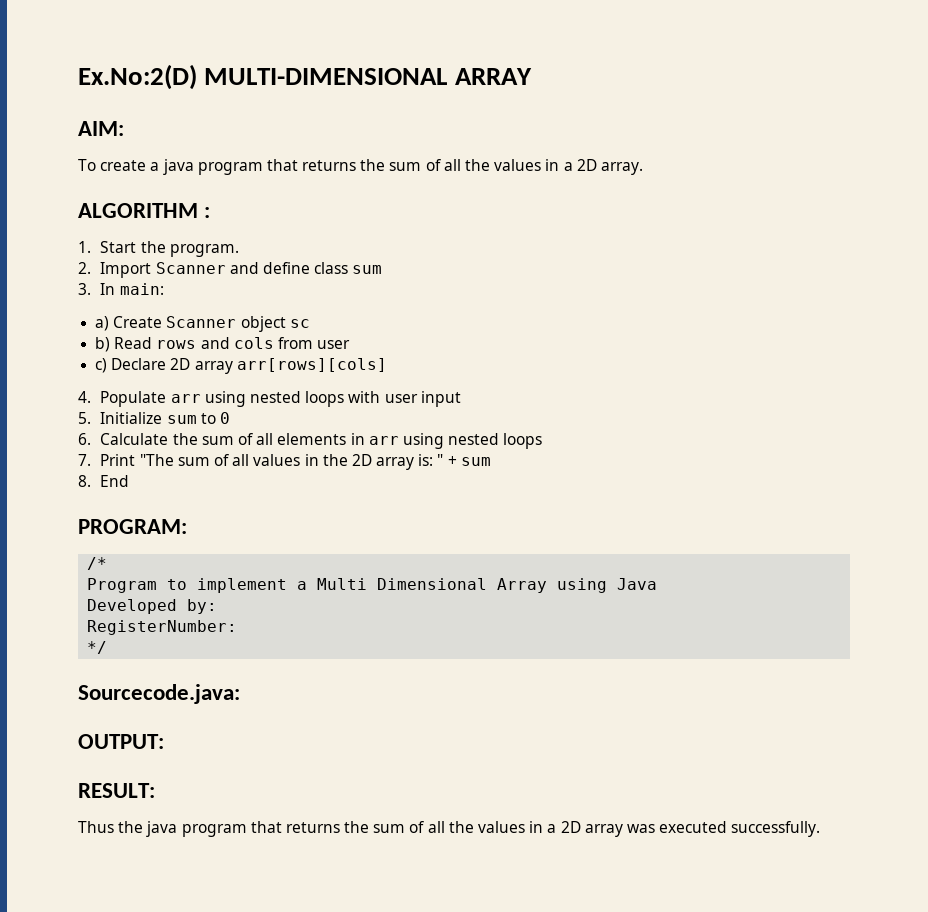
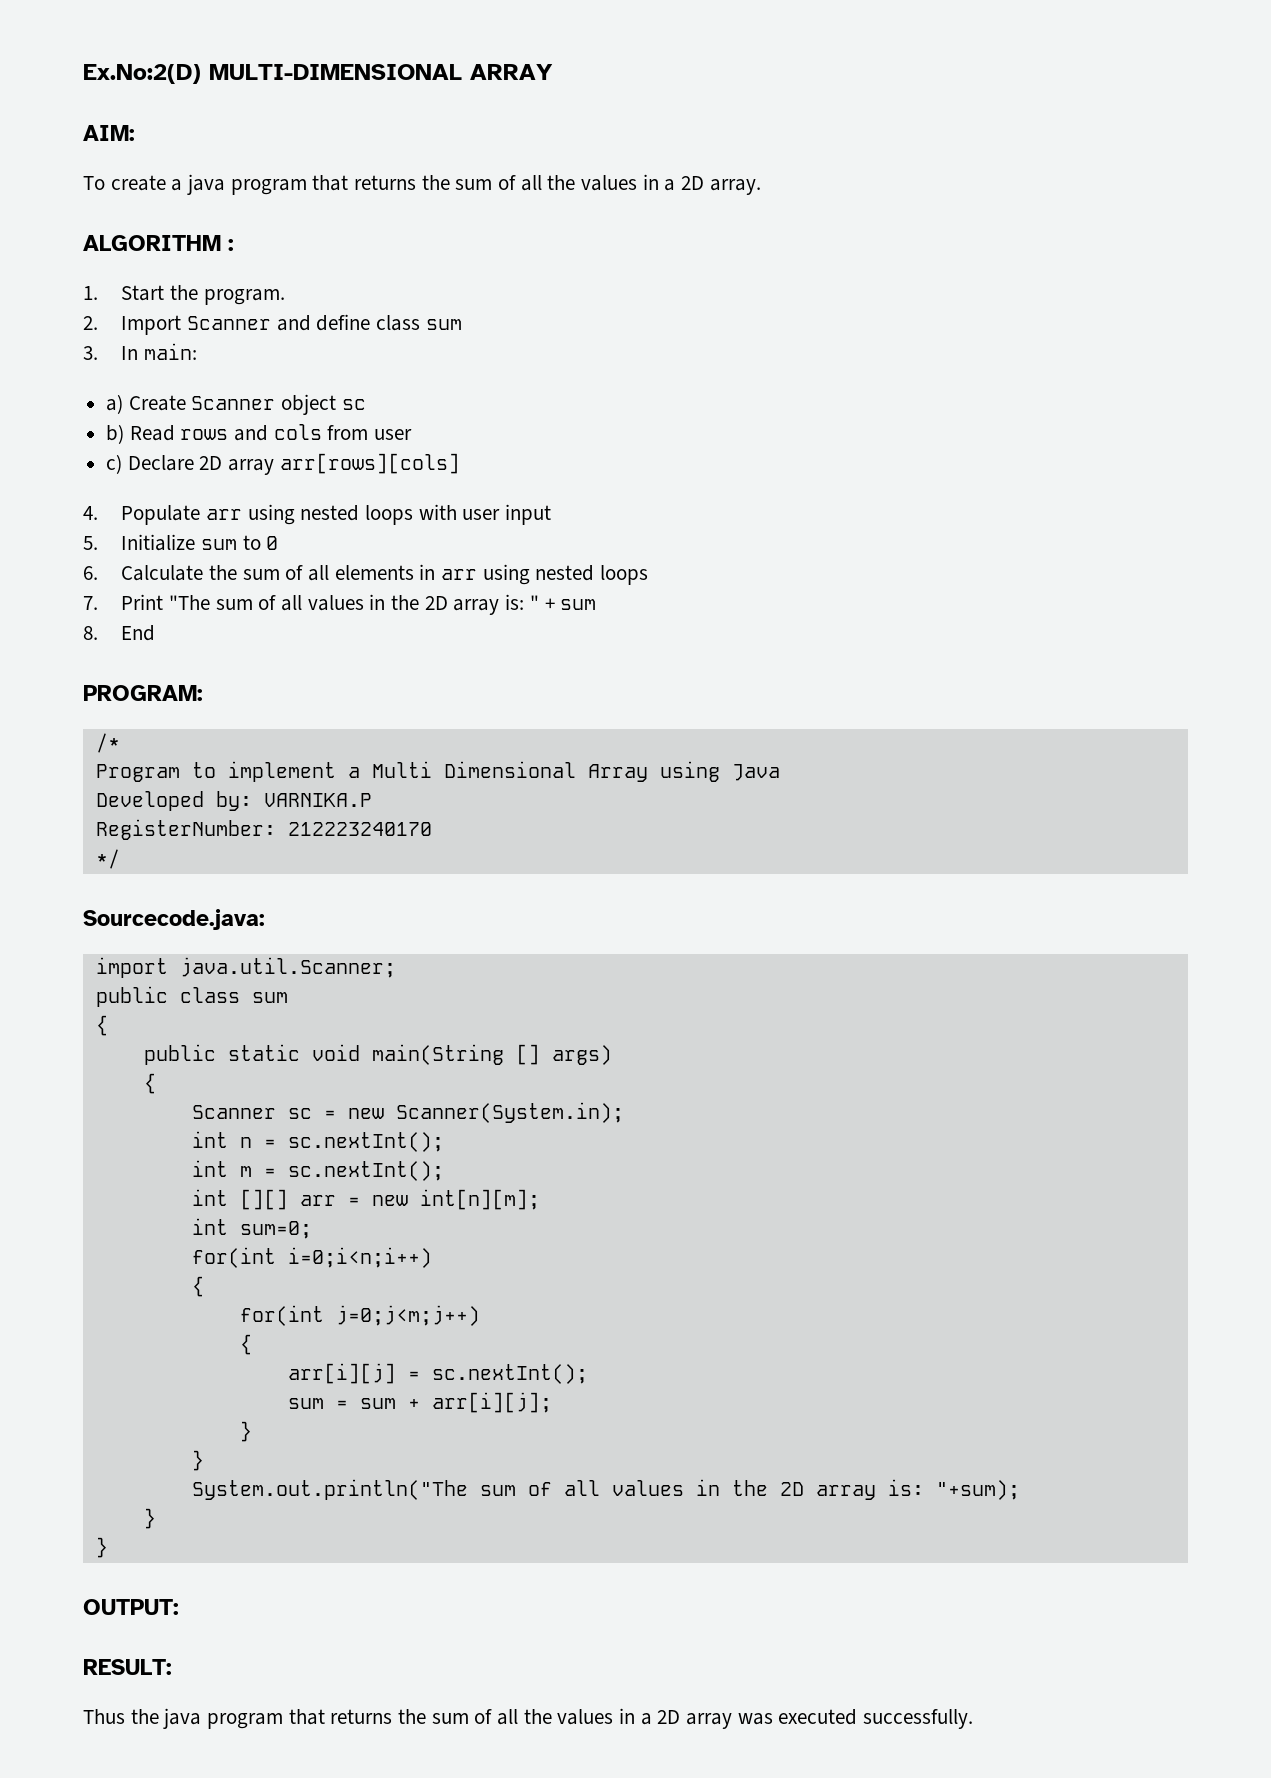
- Developed by:
+ Developed by: VARNIKA.P
- RegisterNumber:
+ RegisterNumber: 212223240170
+ import java.util.Scanner;
+ public class sum
+ {
+ public static void main(String [] args)
+ {
+ Scanner sc = new Scanner(System.in);
+ int n = sc.nextInt();
+ int m = sc.nextInt();
+ int [][] arr = new int[n][m];
+ int sum=0;
+ for(int i=0;i<n;i++)
+ {
+ for(int j=0;j<m;j++)
+ {
+ arr[i][j] = sc.nextInt();
+ sum = sum + arr[i][j];
+ }
+ }
+ System.out.println("The sum of all values in the 2D array is: "+sum);
+ }
+ }

